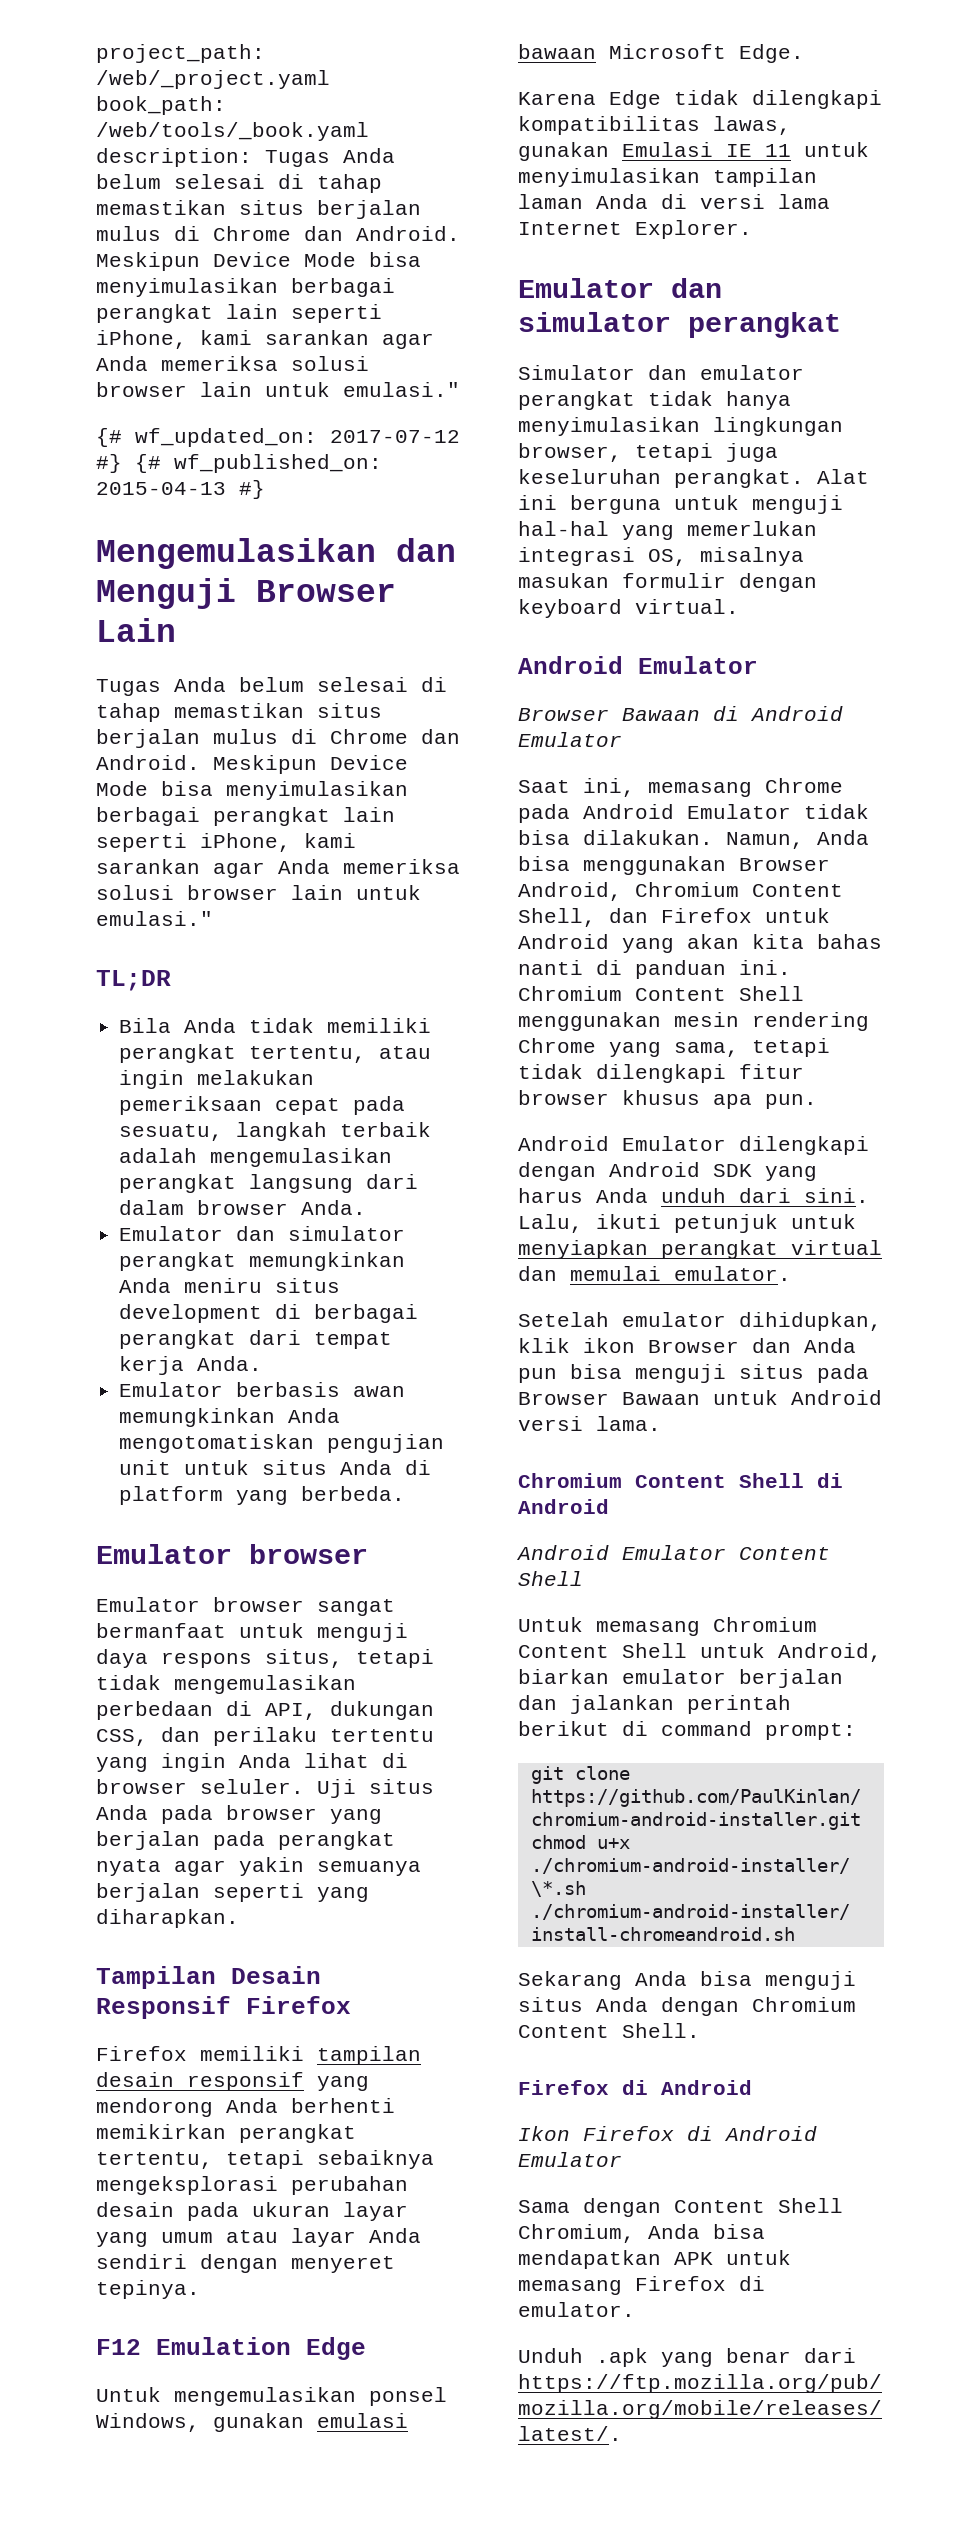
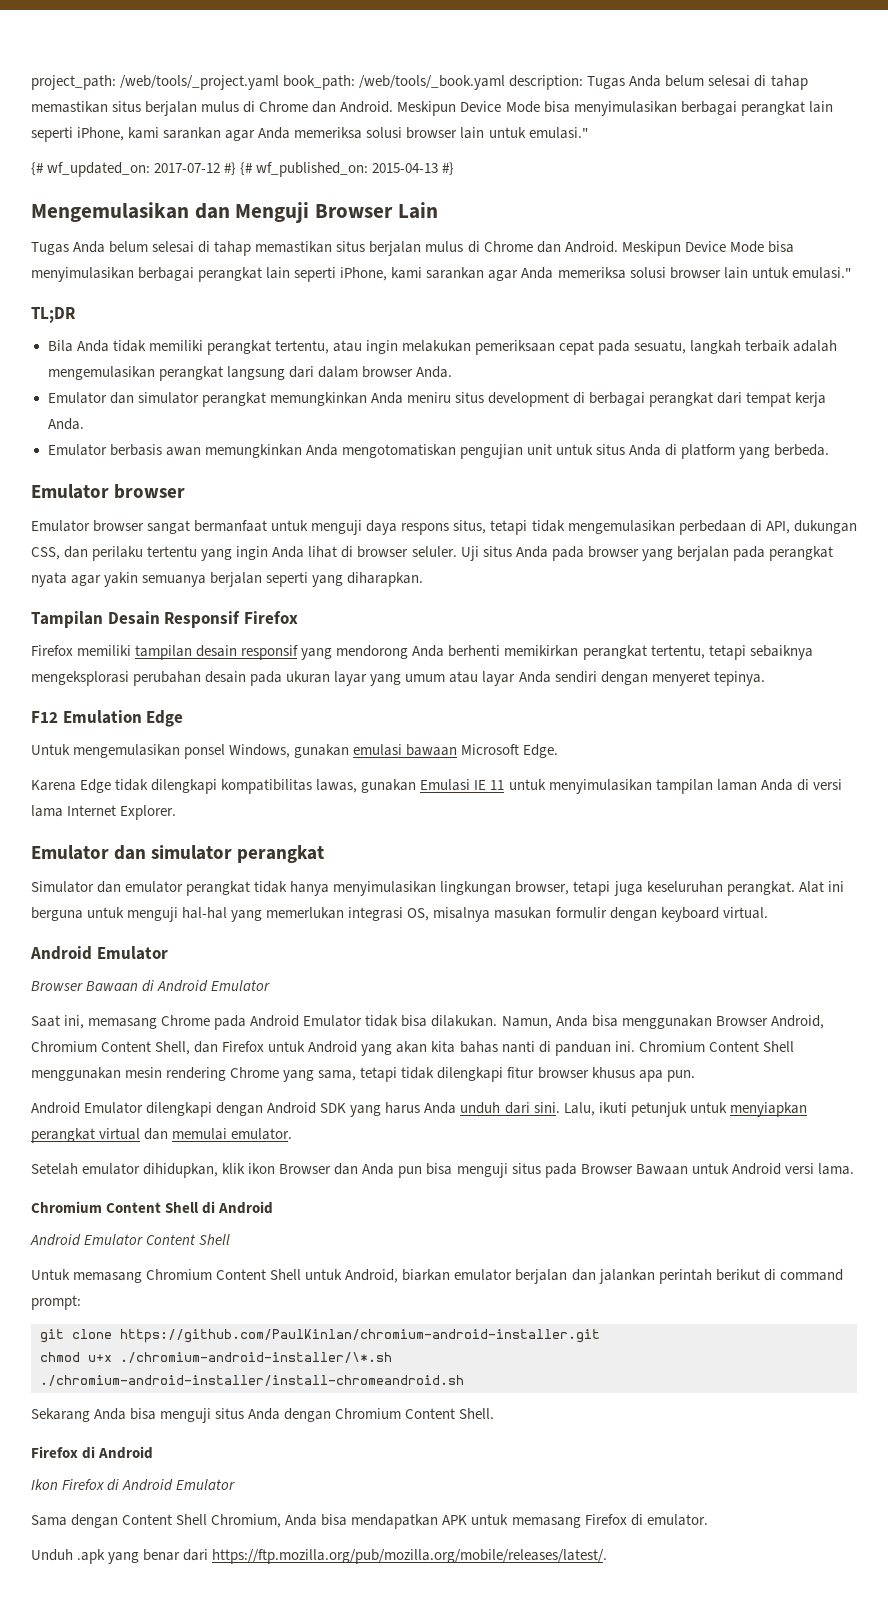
- project_path: /web/_project.yaml book_path: /web/tools/_book.yaml description: Tugas Anda belum selesai di tahap memastikan situs berjalan mulus di Chrome dan Android.
+ project_path: /web/tools/_project.yaml book_path: /web/tools/_book.yaml description: Tugas Anda belum selesai di tahap memastikan situs berjalan mulus di Chrome dan Android.

